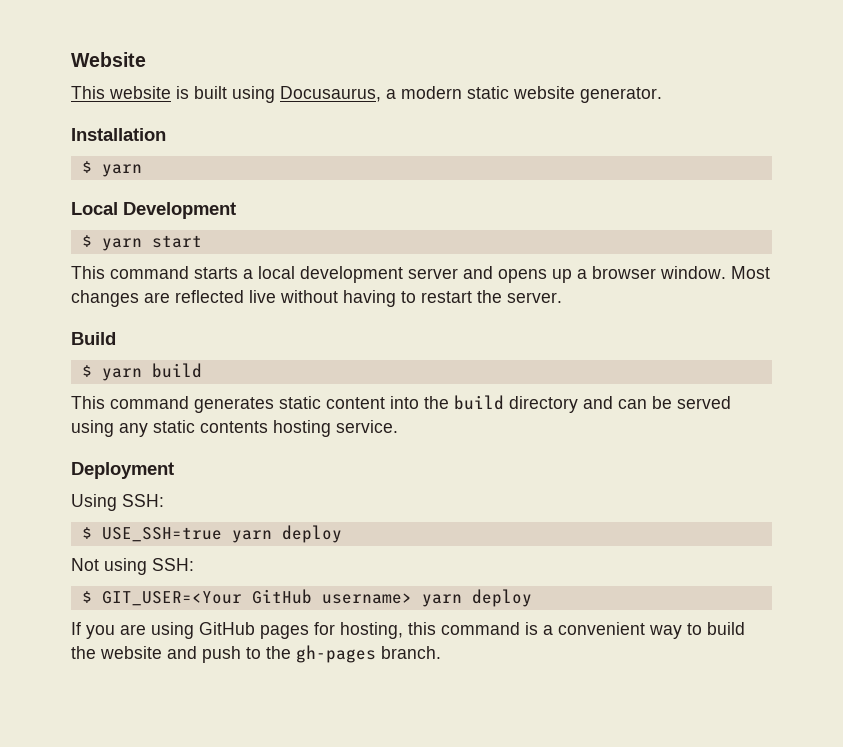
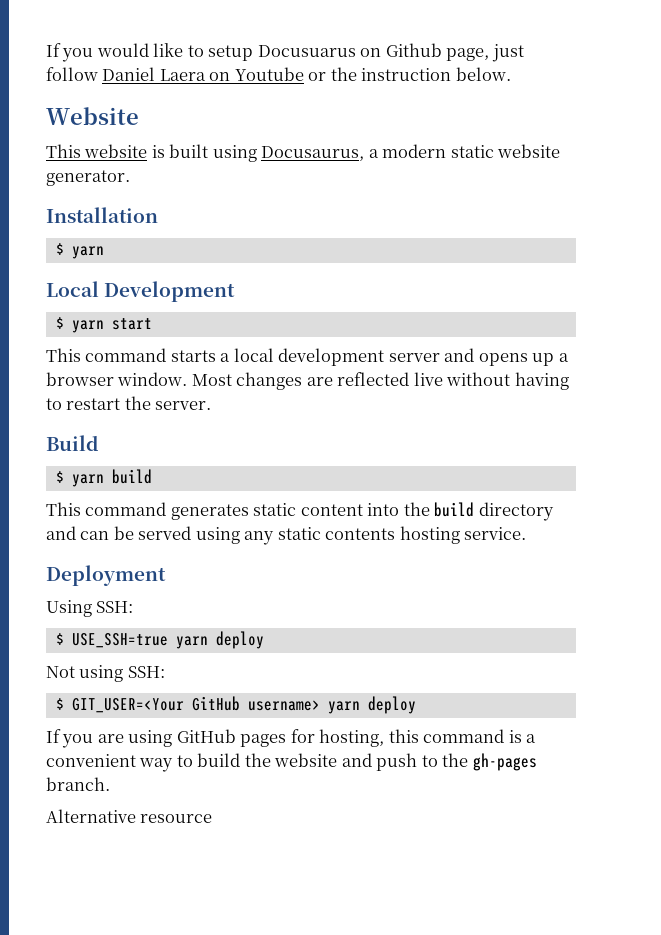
+ If you would like to setup Docusuarus on Github page, just follow Daniel Laera on Youtube or the instruction below.
+ Alternative resource

